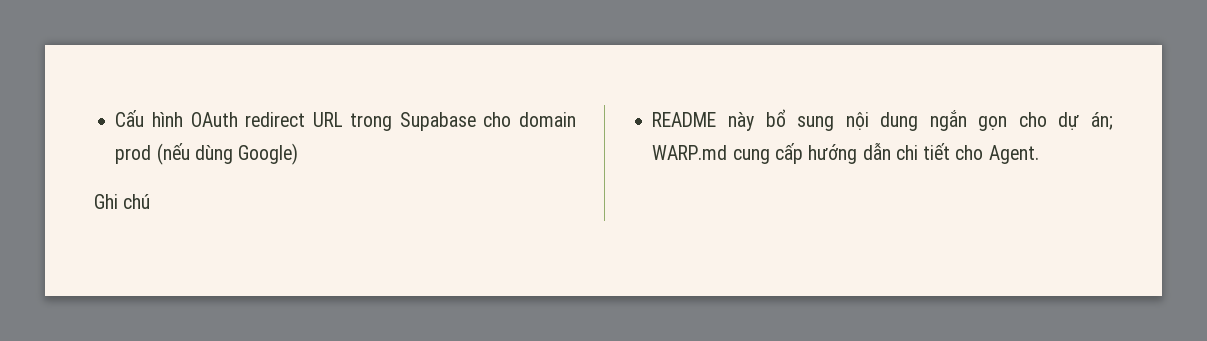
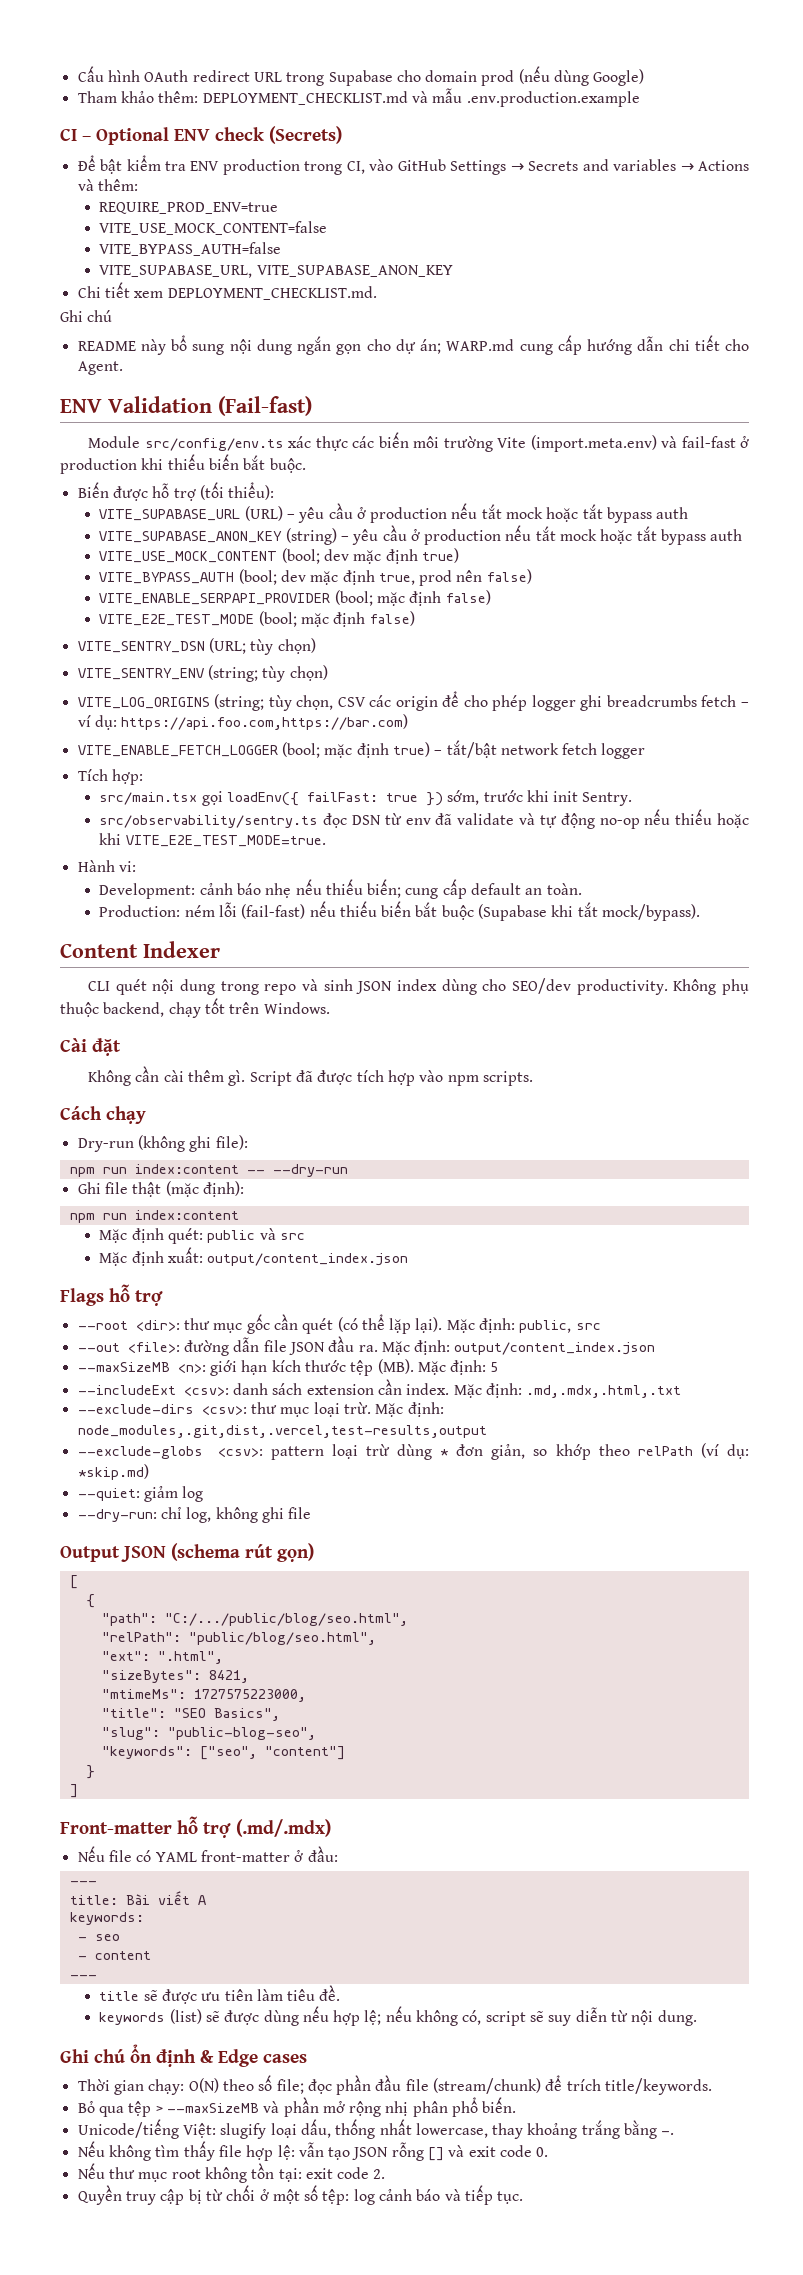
+ Tham khảo thêm: DEPLOYMENT_CHECKLIST.md và mẫu .env.production.example
+ CI – Optional ENV check (Secrets)
+ Để bật kiểm tra ENV production trong CI, vào GitHub Settings → Secrets and variables → Actions và thêm:
+ REQUIRE_PROD_ENV=true
+ VITE_USE_MOCK_CONTENT=false
+ VITE_BYPASS_AUTH=false
+ VITE_SUPABASE_URL, VITE_SUPABASE_ANON_KEY
+ Chi tiết xem DEPLOYMENT_CHECKLIST.md.
+ ENV Validation (Fail-fast)
+ Module src/config/env.ts xác thực các biến môi trường Vite (import.meta.env) và fail-fast ở production khi thiếu biến bắt buộc.
+ Biến được hỗ trợ (tối thiểu):
+ VITE_SUPABASE_URL (URL) – yêu cầu ở production nếu tắt mock hoặc tắt bypass auth
+ VITE_SUPABASE_ANON_KEY (string) – yêu cầu ở production nếu tắt mock hoặc tắt bypass auth
+ VITE_USE_MOCK_CONTENT (bool; dev mặc định true)
+ VITE_BYPASS_AUTH (bool; dev mặc định true, prod nên false)
+ VITE_ENABLE_SERPAPI_PROVIDER (bool; mặc định false)
+ VITE_E2E_TEST_MODE (bool; mặc định false)
+ VITE_SENTRY_DSN (URL; tùy chọn)
+ VITE_SENTRY_ENV (string; tùy chọn)
+ VITE_LOG_ORIGINS (string; tùy chọn, CSV các origin để cho phép logger ghi breadcrumbs fetch – ví dụ: https://api.foo.com,https://bar.com)
+ VITE_ENABLE_FETCH_LOGGER (bool; mặc định true) – tắt/bật network fetch logger
+ Tích hợp:
+ src/main.tsx gọi loadEnv({ failFast: true }) sớm, trước khi init Sentry.
+ src/observability/sentry.ts đọc DSN từ env đã validate và tự động no-op nếu thiếu hoặc khi VITE_E2E_TEST_MODE=true.
+ Hành vi:
+ Development: cảnh báo nhẹ nếu thiếu biến; cung cấp default an toàn.
+ Production: ném lỗi (fail-fast) nếu thiếu biến bắt buộc (Supabase khi tắt mock/bypass).
+ Content Indexer
+ CLI quét nội dung trong repo và sinh JSON index dùng cho SEO/dev productivity. Không phụ thuộc backend, chạy tốt trên Windows.
+ Cài đặt
+ Không cần cài thêm gì. Script đã được tích hợp vào npm scripts.
+ Cách chạy
+ Dry-run (không ghi file):
+ npm run index:content -- --dry-run
+ Ghi file thật (mặc định):
+ npm run index:content
+ Mặc định quét: public và src
+ Mặc định xuất: output/content_index.json
+ Flags hỗ trợ
+ --root <dir>: thư mục gốc cần quét (có thể lặp lại). Mặc định: public, src
+ --out <file>: đường dẫn file JSON đầu ra. Mặc định: output/content_index.json
+ --maxSizeMB <n>: giới hạn kích thước tệp (MB). Mặc định: 5
+ --includeExt <csv>: danh sách extension cần index. Mặc định: .md,.mdx,.html,.txt
+ --exclude-dirs <csv>: thư mục loại trừ. Mặc định: node_modules,.git,dist,.vercel,test-results,output
+ --exclude-globs <csv>: pattern loại trừ dùng * đơn giản, so khớp theo relPath (ví dụ: *skip.md)
+ --quiet: giảm log
+ --dry-run: chỉ log, không ghi file
+ Output JSON (schema rút gọn)
+ [
+ {
+ "path": "C:/.../public/blog/seo.html",
+ "relPath": "public/blog/seo.html",
+ "ext": ".html",
+ "sizeBytes": 8421,
+ "mtimeMs": 1727575223000,
+ "title": "SEO Basics",
+ "slug": "public-blog-seo",
+ "keywords": ["seo", "content"]
+ }
+ ]
+ Front-matter hỗ trợ (.md/.mdx)
+ Nếu file có YAML front-matter ở đầu:
+ ---
+ title: Bài viết A
+ keywords:
+ - seo
+ - content
+ ---
+ title sẽ được ưu tiên làm tiêu đề.
+ keywords (list) sẽ được dùng nếu hợp lệ; nếu không có, script sẽ suy diễn từ nội dung.
+ Ghi chú ổn định & Edge cases
+ Thời gian chạy: O(N) theo số file; đọc phần đầu file (stream/chunk) để trích title/keywords.
+ Bỏ qua tệp > --maxSizeMB và phần mở rộng nhị phân phổ biến.
+ Unicode/tiếng Việt: slugify loại dấu, thống nhất lowercase, thay khoảng trắng bằng -.
+ Nếu không tìm thấy file hợp lệ: vẫn tạo JSON rỗng [] và exit code 0.
+ Nếu thư mục root không tồn tại: exit code 2.
+ Quyền truy cập bị từ chối ở một số tệp: log cảnh báo và tiếp tục.

